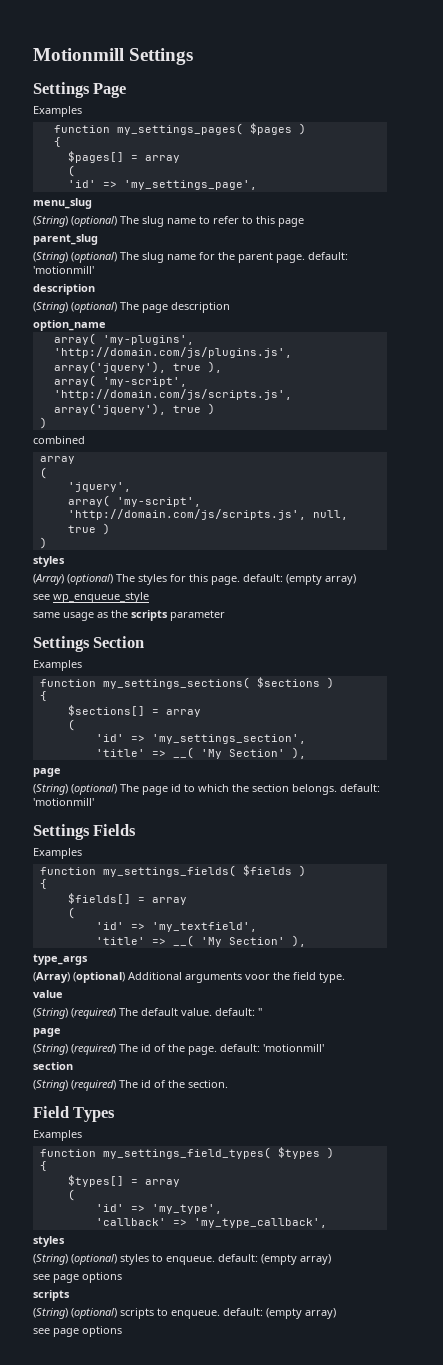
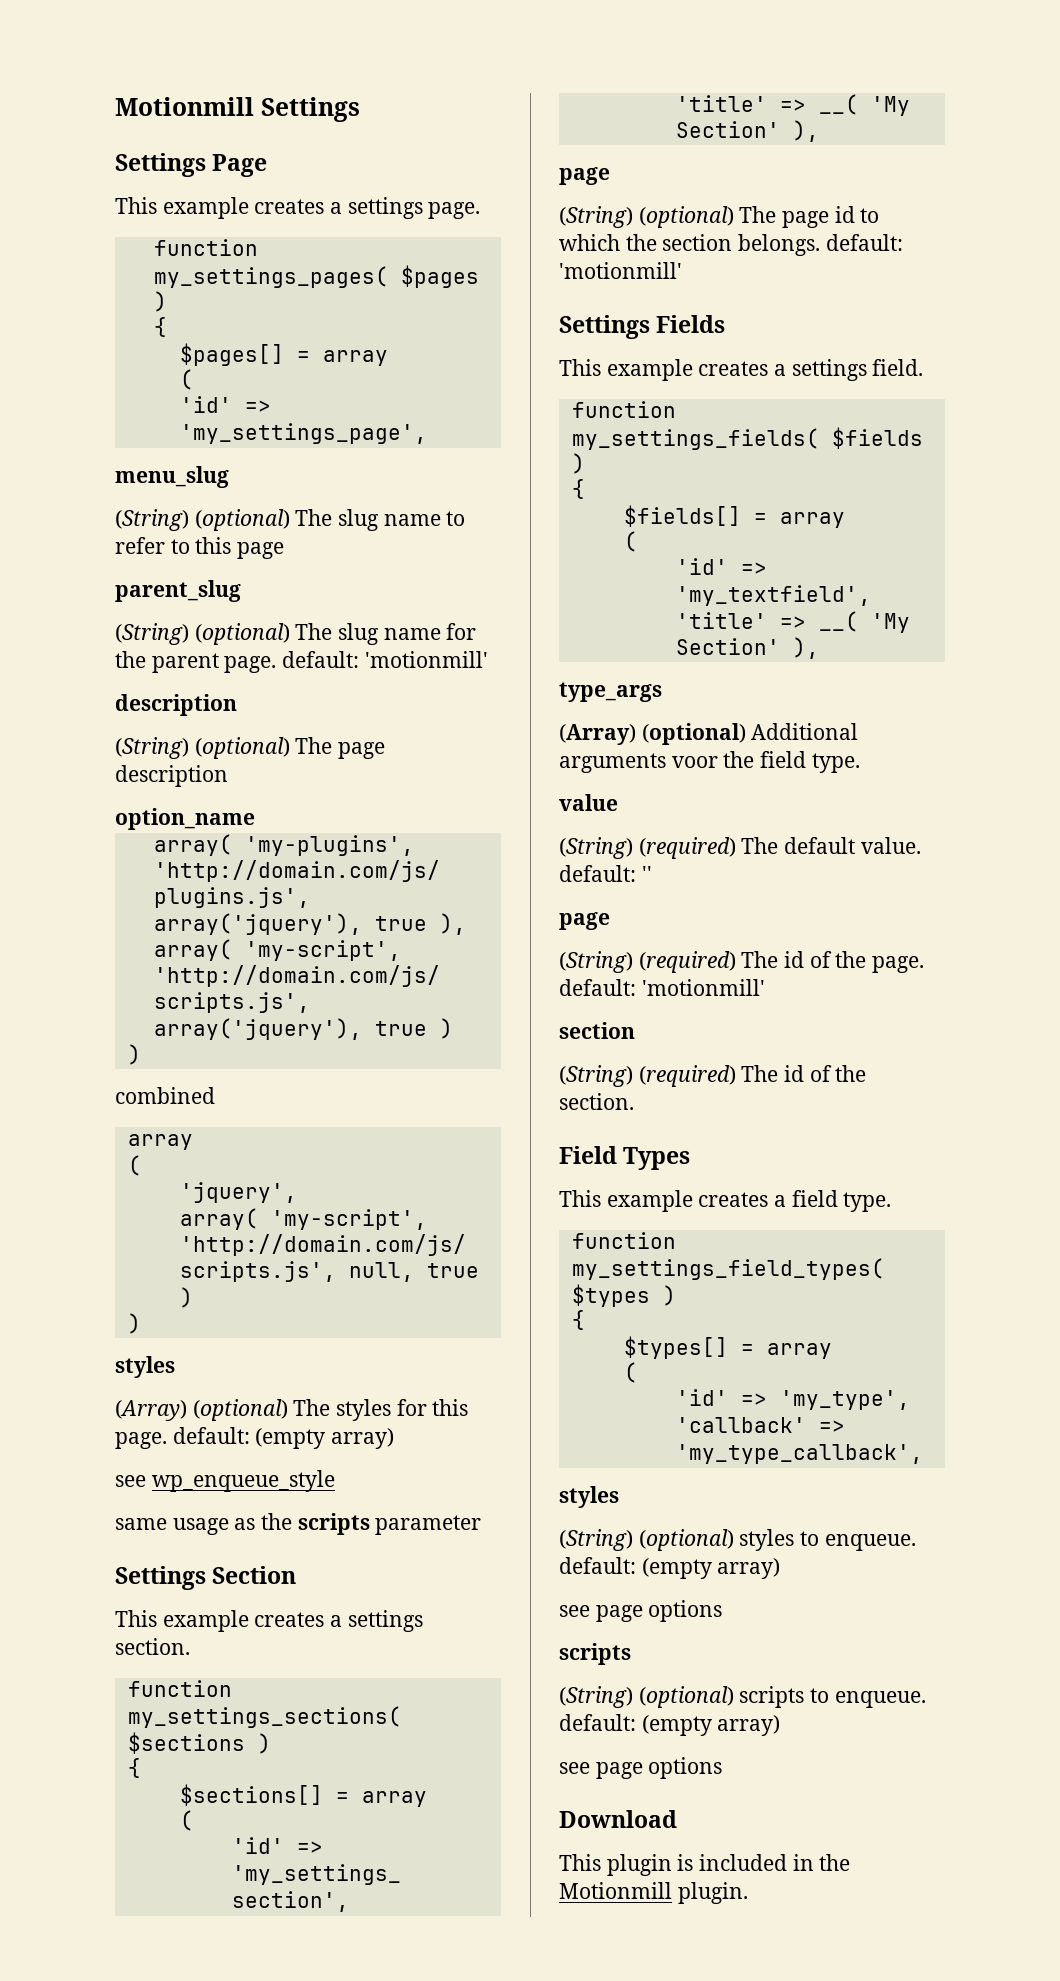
  Settings Page
- Examples
+ This example creates a settings page.
  Settings Section
- Examples
+ This example creates a settings section.
  Settings Fields
- Examples
+ This example creates a settings field.
  Field Types
- Examples
+ This example creates a field type.
+ Download
+ This plugin is included in the Motionmill plugin.

